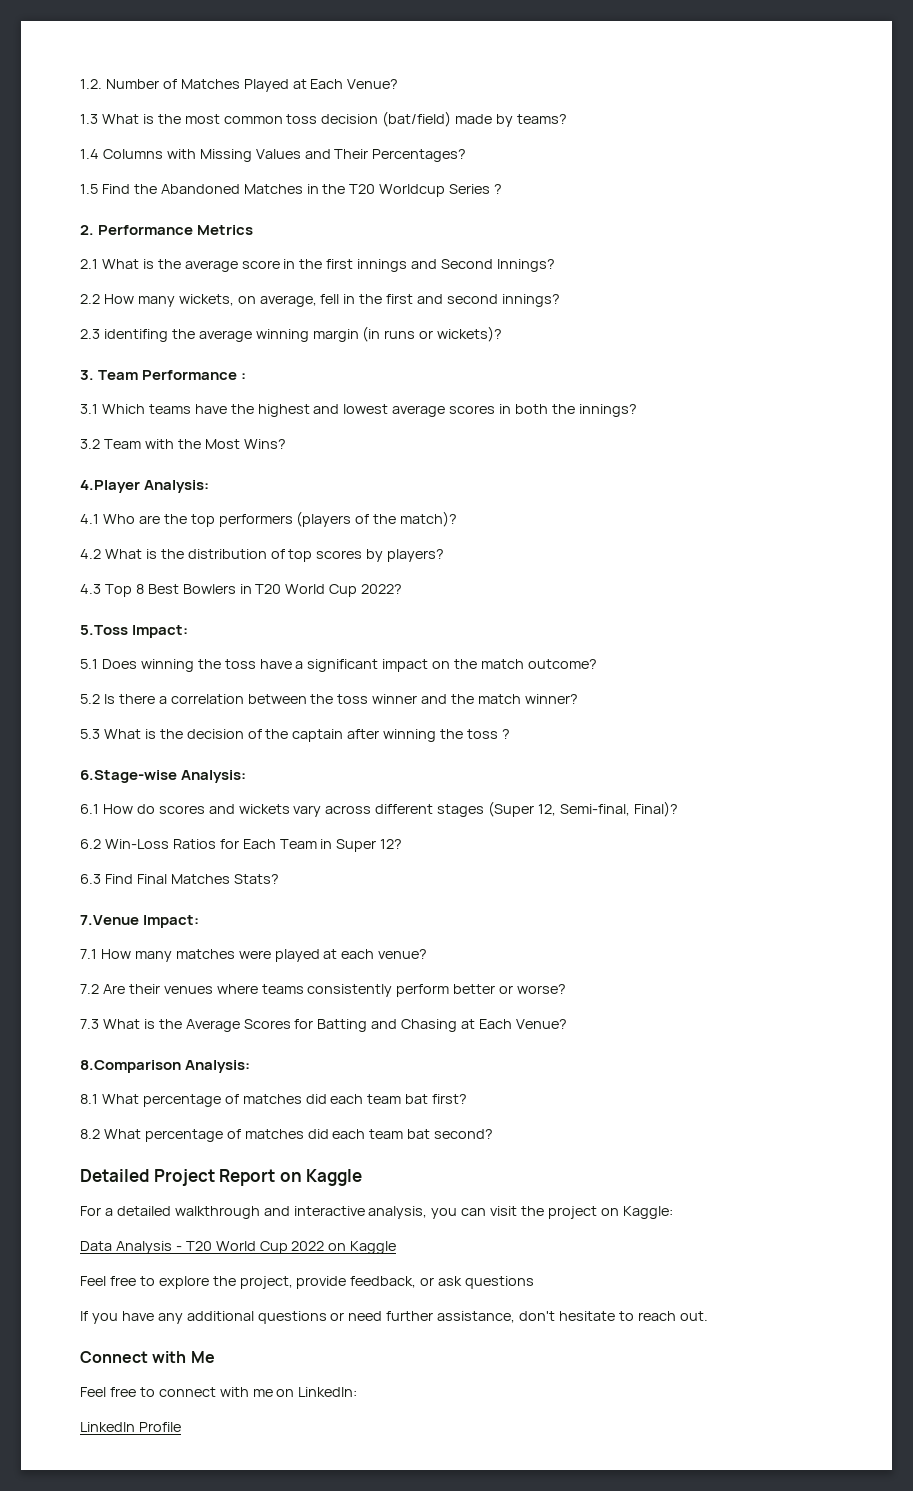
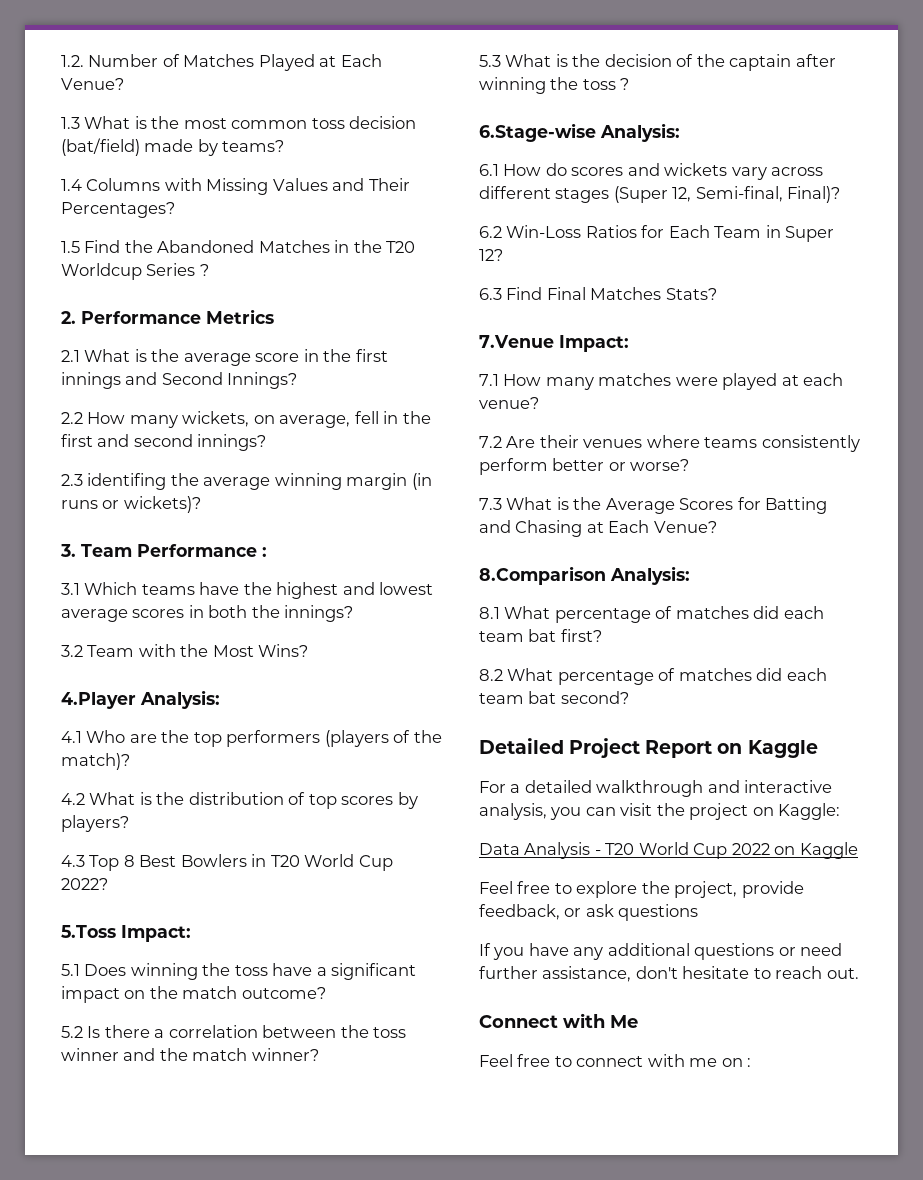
- Feel free to connect with me on LinkedIn:
- LinkedIn Profile
+ Feel free to connect with me on :

